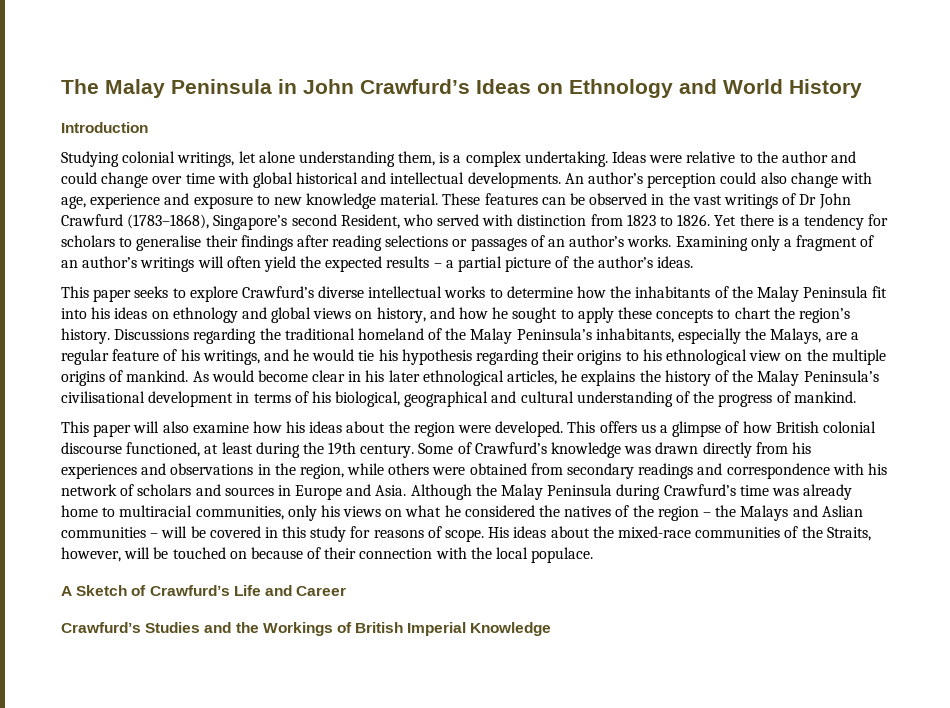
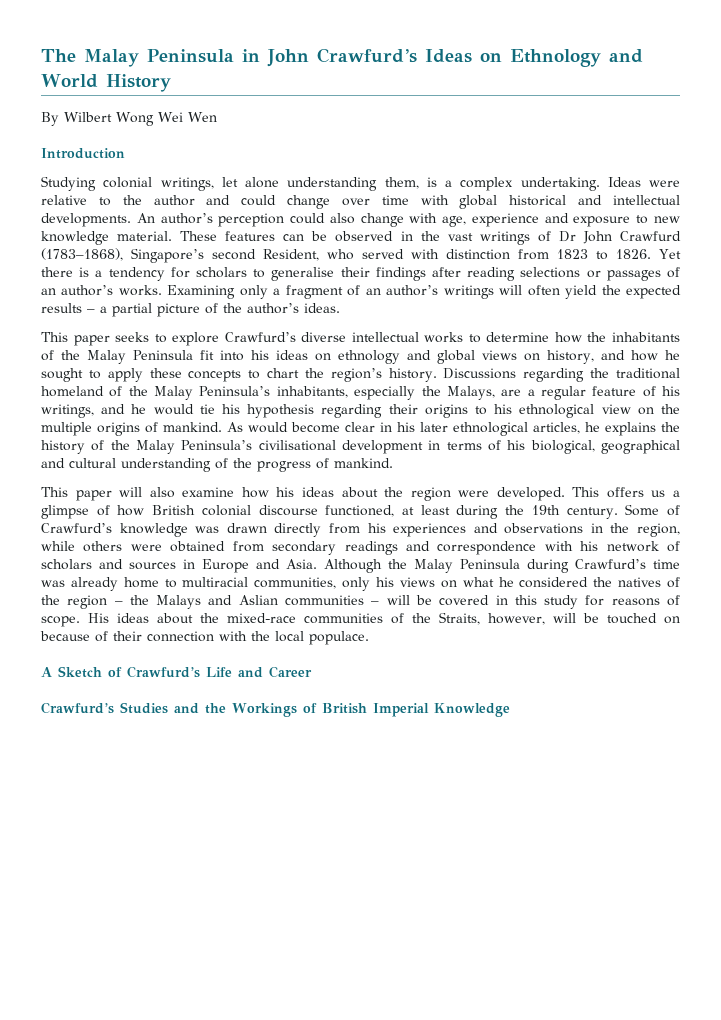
+ By Wilbert Wong Wei Wen

